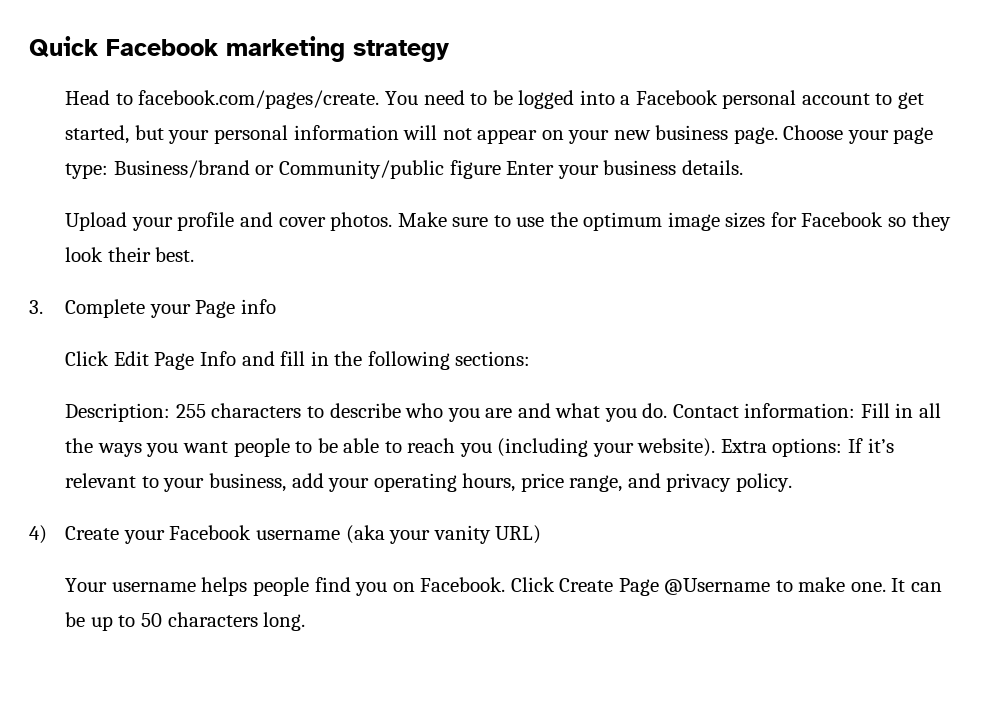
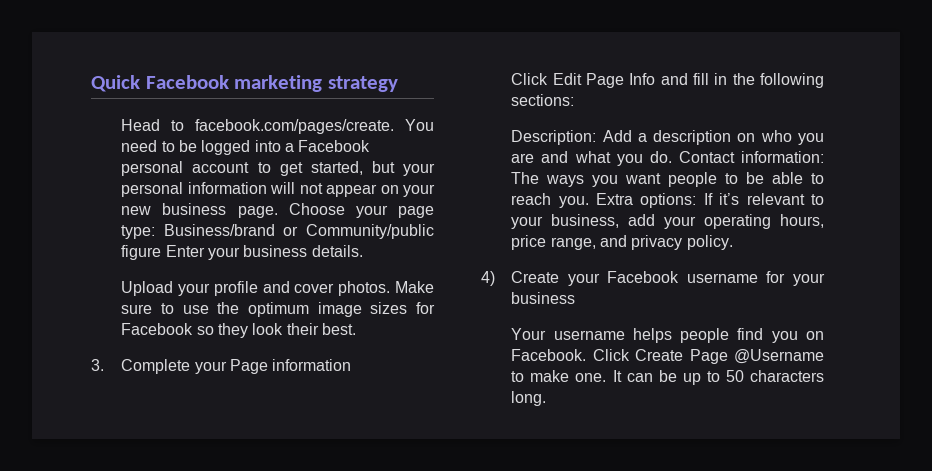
- 3. Complete your Page info
+ 3. Complete your Page information
- Description: 255 characters to describe who you are and what you do.
+ Description: Add a description on who you are and what you do.
- Contact information: Fill in all the ways you want people to be able to reach you (including your website).
+ Contact information: The ways you want people to be able to reach you.
- 4) Create your Facebook username (aka your vanity URL)
+ 4) Create your Facebook username for your business

